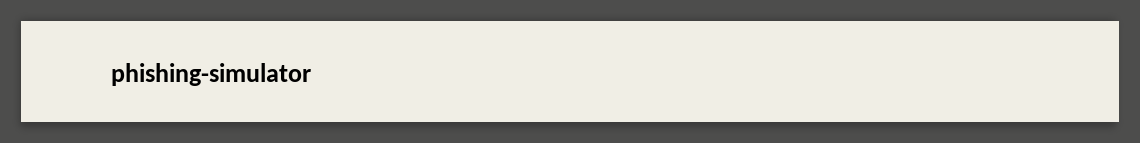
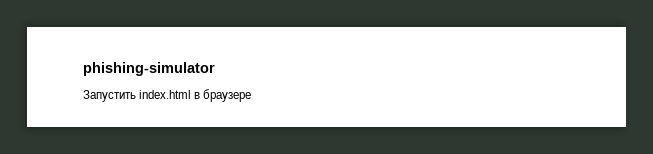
+ Запустить index.html в браузере

